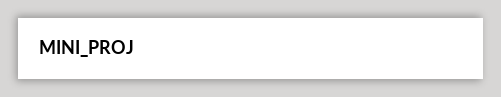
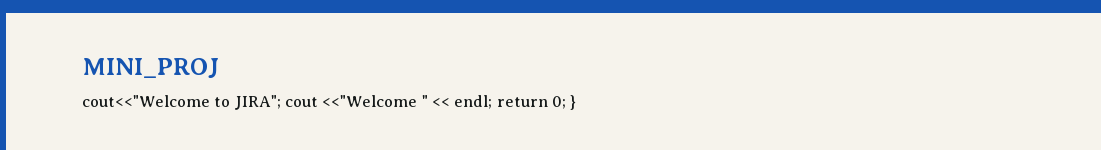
+ cout<<"Welcome to JIRA"; cout <<"Welcome " << endl; return 0; }

